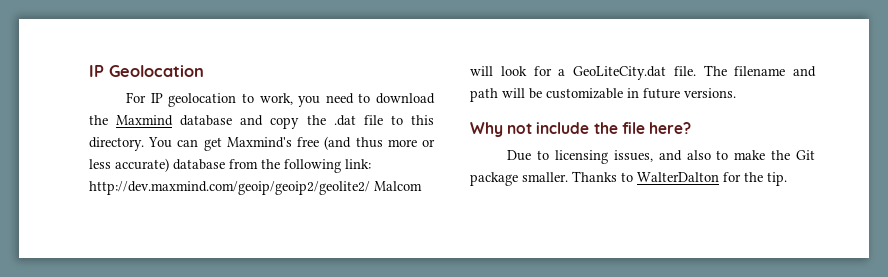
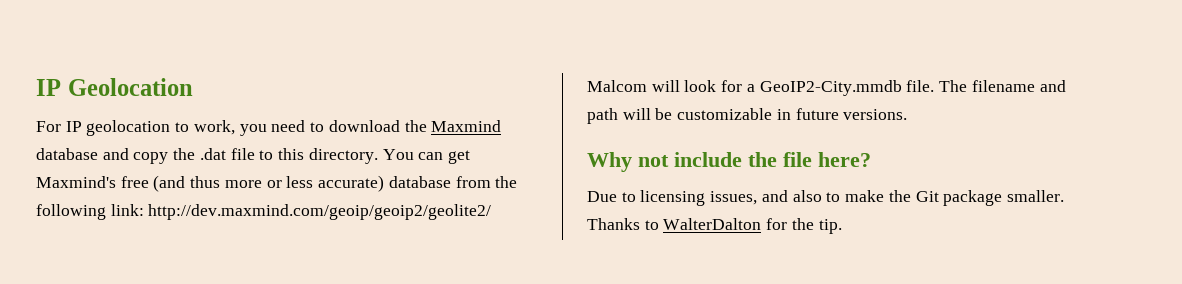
- You can get Maxmind's free (and thus more or less accurate) database from the following link: http://dev.maxmind.com/geoip/geoip2/geolite2/ Malcom will look for a GeoLiteCity.dat file.
+ You can get Maxmind's free (and thus more or less accurate) database from the following link: http://dev.maxmind.com/geoip/geoip2/geolite2/ Malcom will look for a GeoIP2-City.mmdb file.

